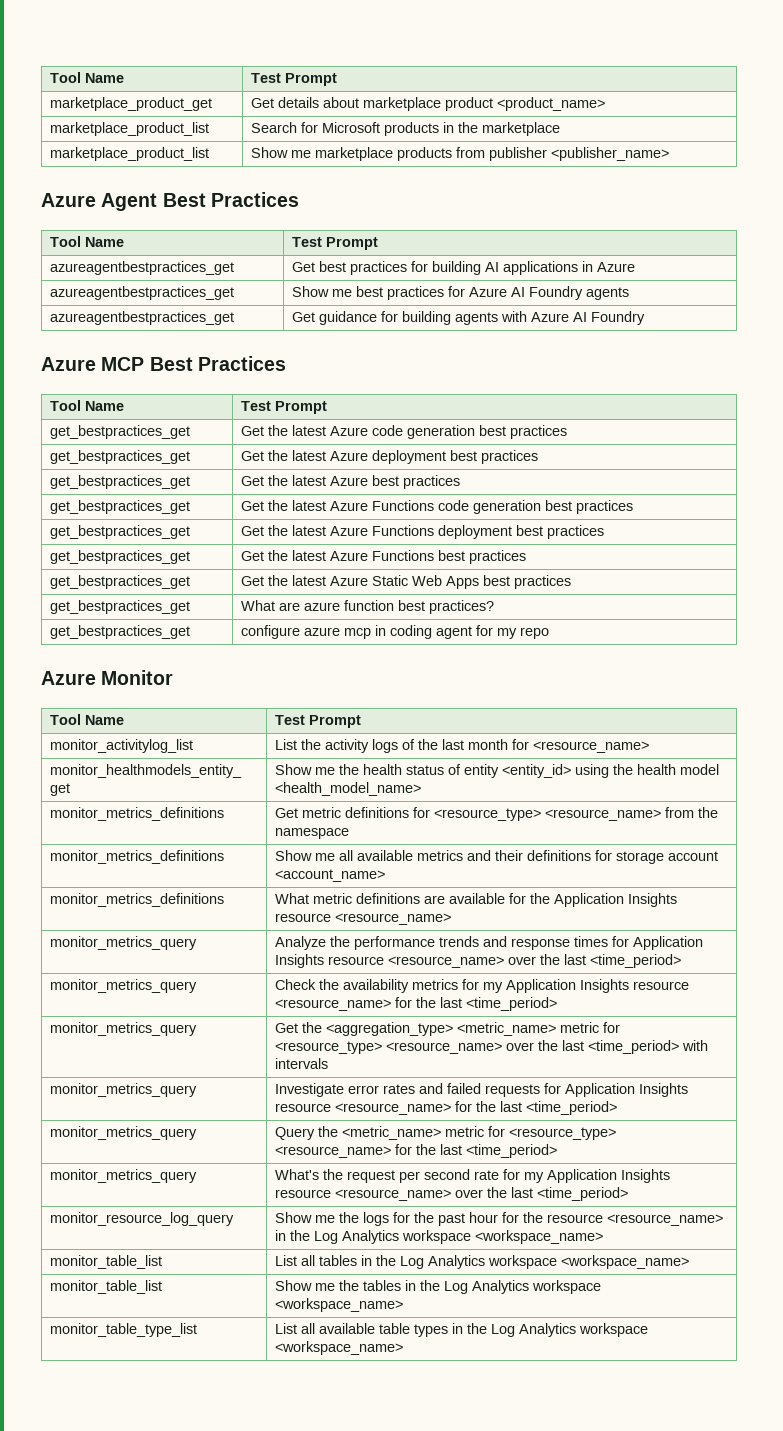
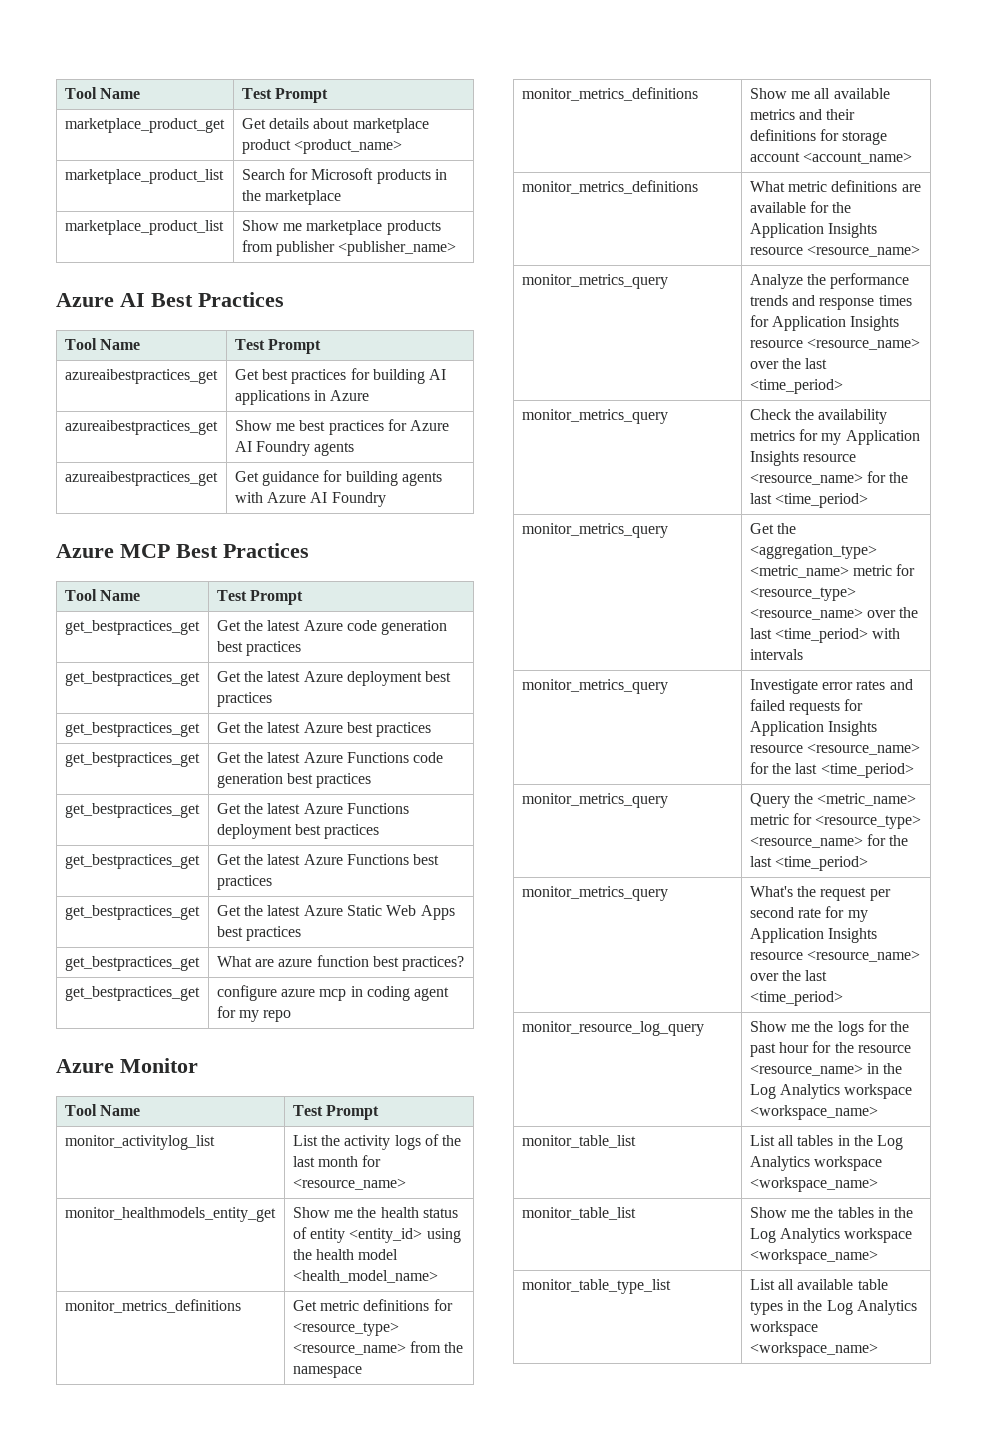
- Azure Agent Best Practices
+ Azure AI Best Practices
  Tool Name | Test Prompt
- azureagentbestpractices_get | Get best practices for building AI applications in Azure
+ azureaibestpractices_get | Get best practices for building AI applications in Azure
- azureagentbestpractices_get | Show me best practices for Azure AI Foundry agents
+ azureaibestpractices_get | Show me best practices for Azure AI Foundry agents
- azureagentbestpractices_get | Get guidance for building agents with Azure AI Foundry
+ azureaibestpractices_get | Get guidance for building agents with Azure AI Foundry

